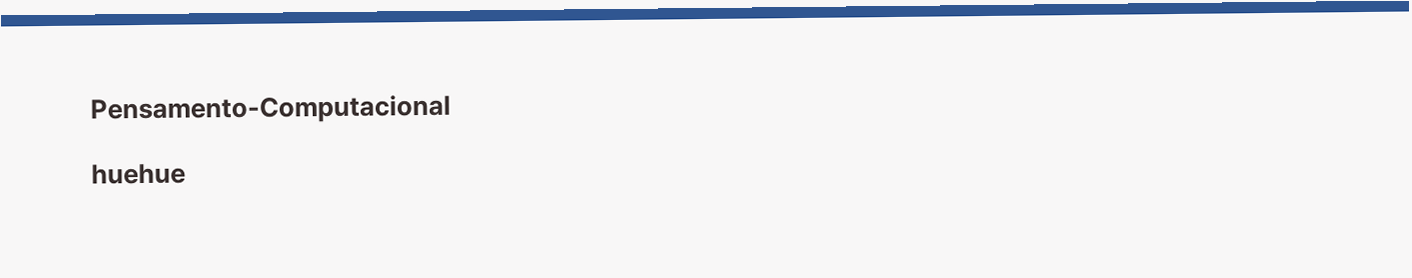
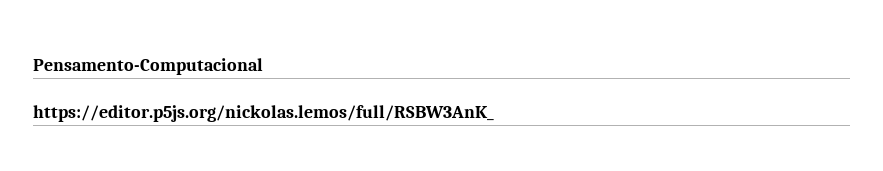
- huehue
+ https://editor.p5js.org/nickolas.lemos/full/RSBW3AnK_

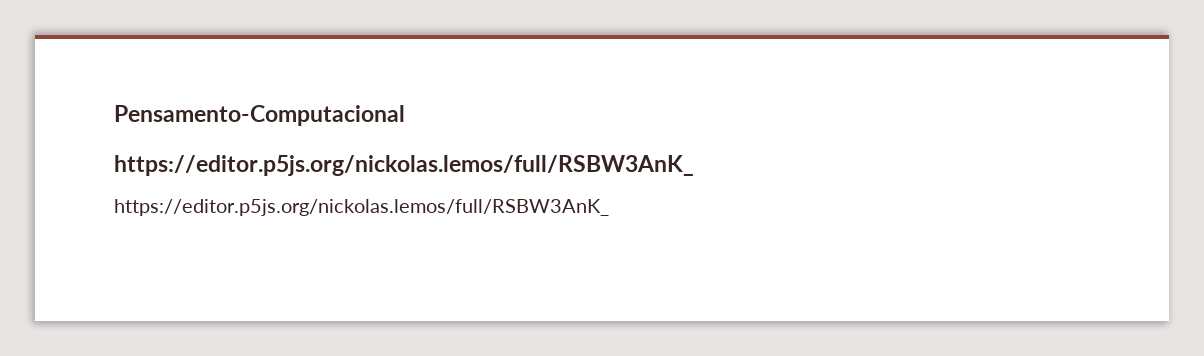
  Pensamento-Computacional
+ https://editor.p5js.org/nickolas.lemos/full/RSBW3AnK_

